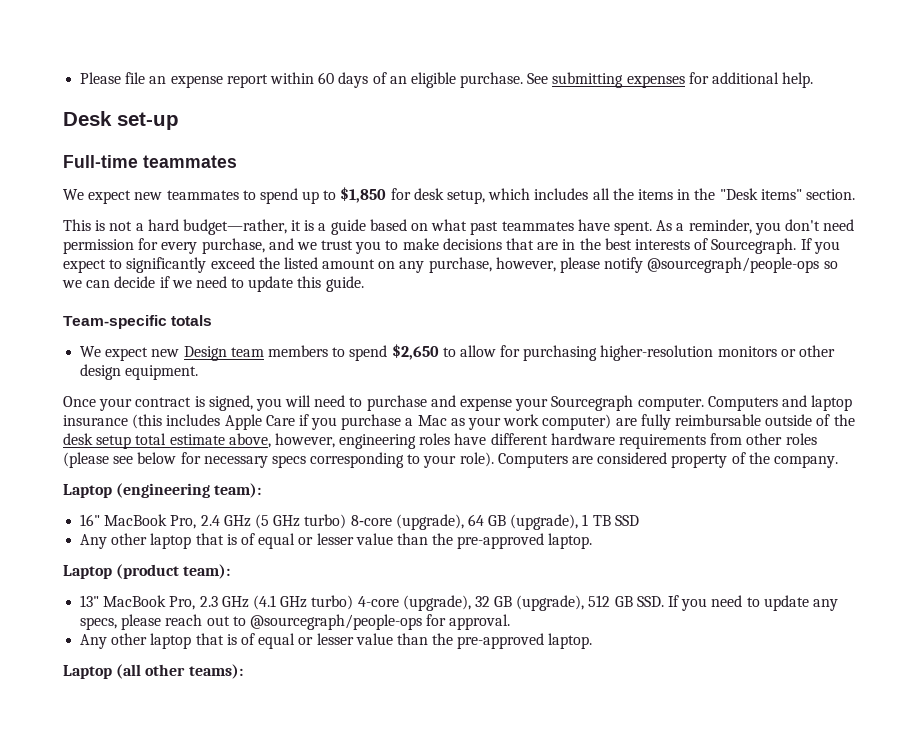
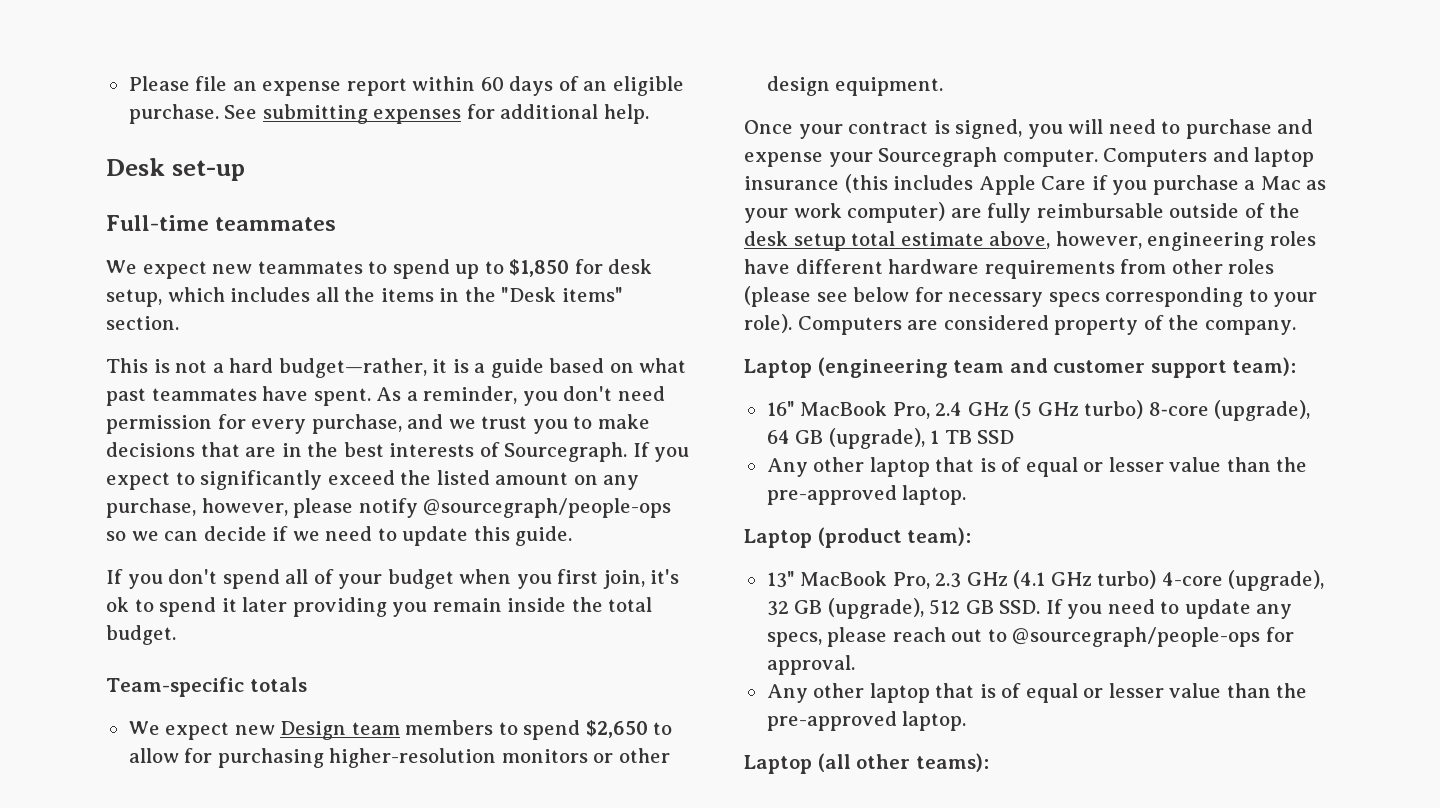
+ If you don't spend all of your budget when you first join, it's ok to spend it later providing you remain inside the total budget.
- Laptop (engineering team):
+ Laptop (engineering team and customer support team):

